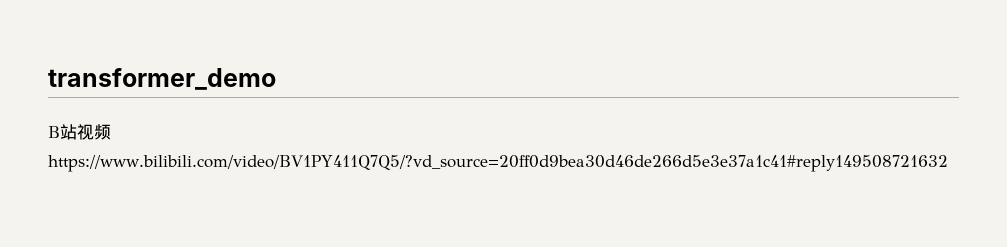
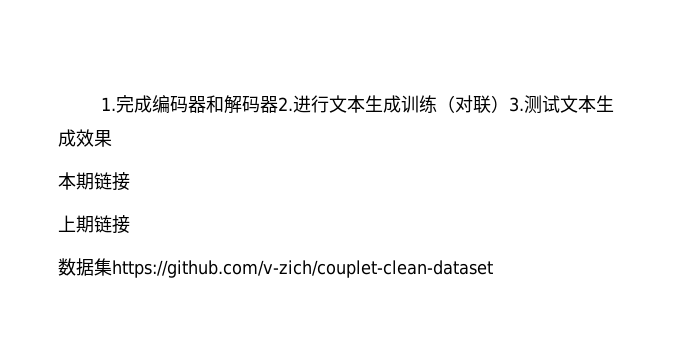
- transformer_demo
- B站视频https://www.bilibili.com/video/BV1PY411Q7Q5/?vd_source=20ff0d9bea30d46de266d5e3e37a1c41#reply149508721632
+ 1.完成编码器和解码器2.进行文本生成训练（对联）3.测试文本生成效果
+ 本期链接
+ 上期链接
+ 数据集https://github.com/v-zich/couplet-clean-dataset

